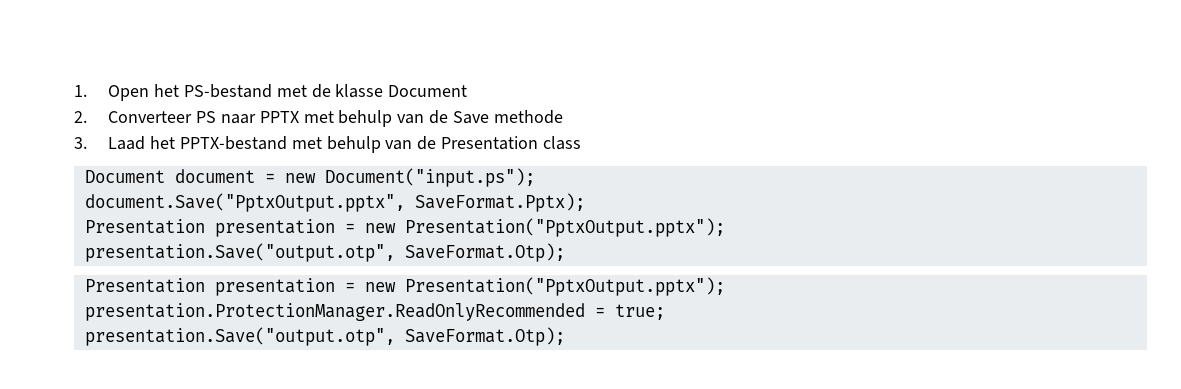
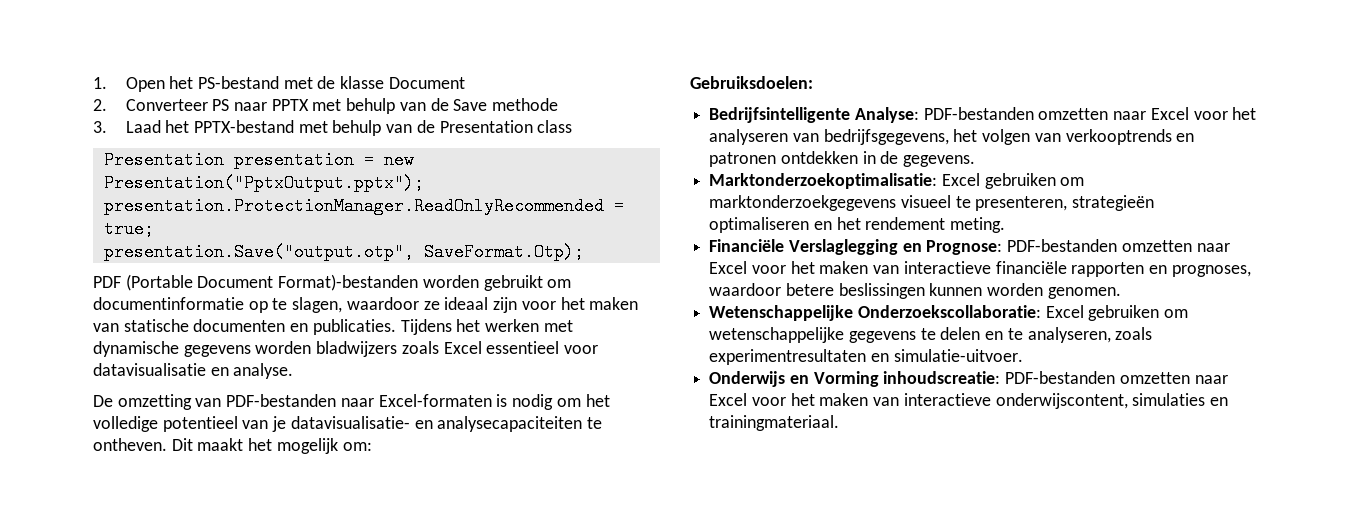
- Document document = new Document("input.ps");
- document.Save("PptxOutput.pptx", SaveFormat.Pptx);
- Presentation presentation = new Presentation("PptxOutput.pptx");
- presentation.Save("output.otp", SaveFormat.Otp);
+ PDF (Portable Document Format)-bestanden worden gebruikt om documentinformatie op te slagen, waardoor ze ideaal zijn voor het maken van statische documenten en publicaties. Tijdens het werken met dynamische gegevens worden bladwijzers zoals Excel essentieel voor datavisualisatie en analyse.
+ De omzetting van PDF-bestanden naar Excel-formaten is nodig om het volledige potentieel van je datavisualisatie- en analysecapaciteiten te ontheven. Dit maakt het mogelijk om:
+ Gebruiksdoelen:
+ Bedrijfsintelligente Analyse: PDF-bestanden omzetten naar Excel voor het analyseren van bedrijfsgegevens, het volgen van verkooptrends en patronen ontdekken in de gegevens.
+ Marktonderzoekoptimalisatie: Excel gebruiken om marktonderzoekgegevens visueel te presenteren, strategieën optimaliseren en het rendement meting.
+ Financiële Verslaglegging en Prognose: PDF-bestanden omzetten naar Excel voor het maken van interactieve financiële rapporten en prognoses, waardoor betere beslissingen kunnen worden genomen.
+ Wetenschappelijke Onderzoekscollaboratie: Excel gebruiken om wetenschappelijke gegevens te delen en te analyseren, zoals experimentresultaten en simulatie-uitvoer.
+ Onderwijs en Vorming inhoudscreatie: PDF-bestanden omzetten naar Excel voor het maken van interactieve onderwijscontent, simulaties en trainingmateriaal.

